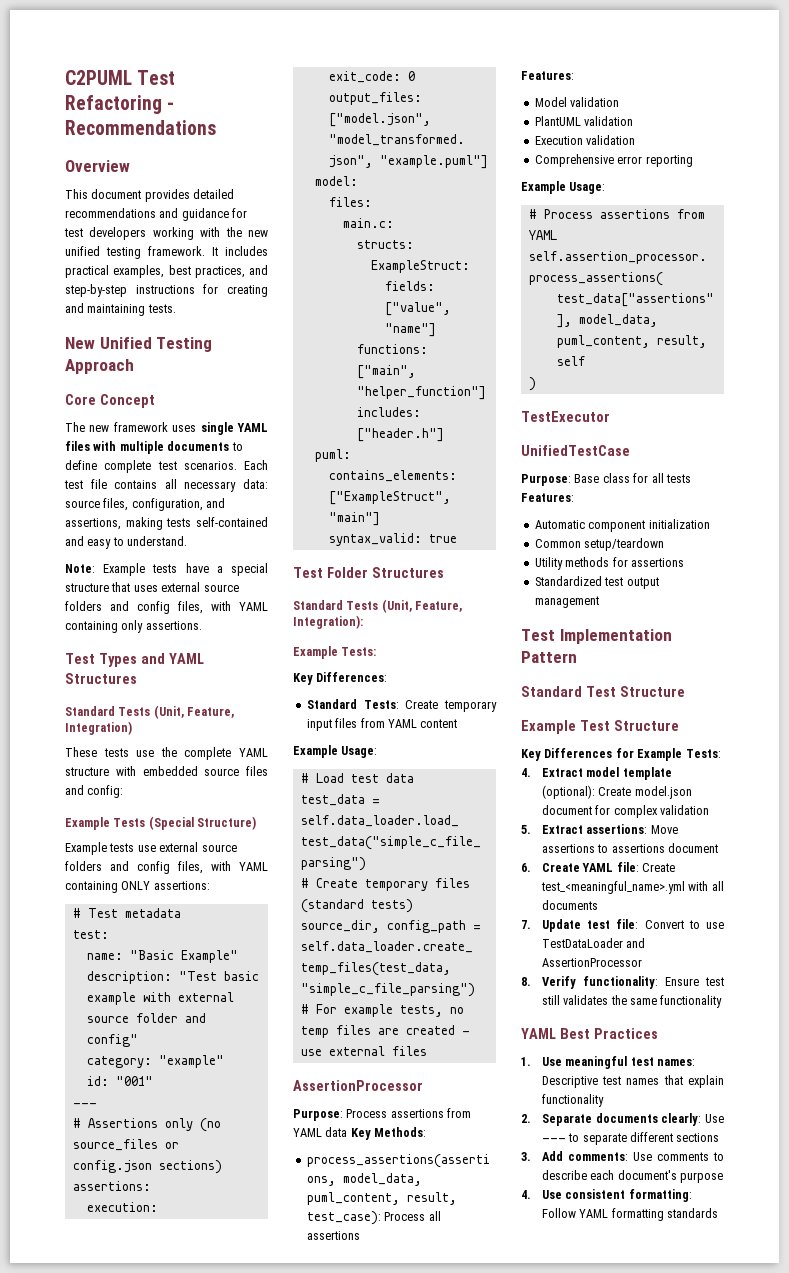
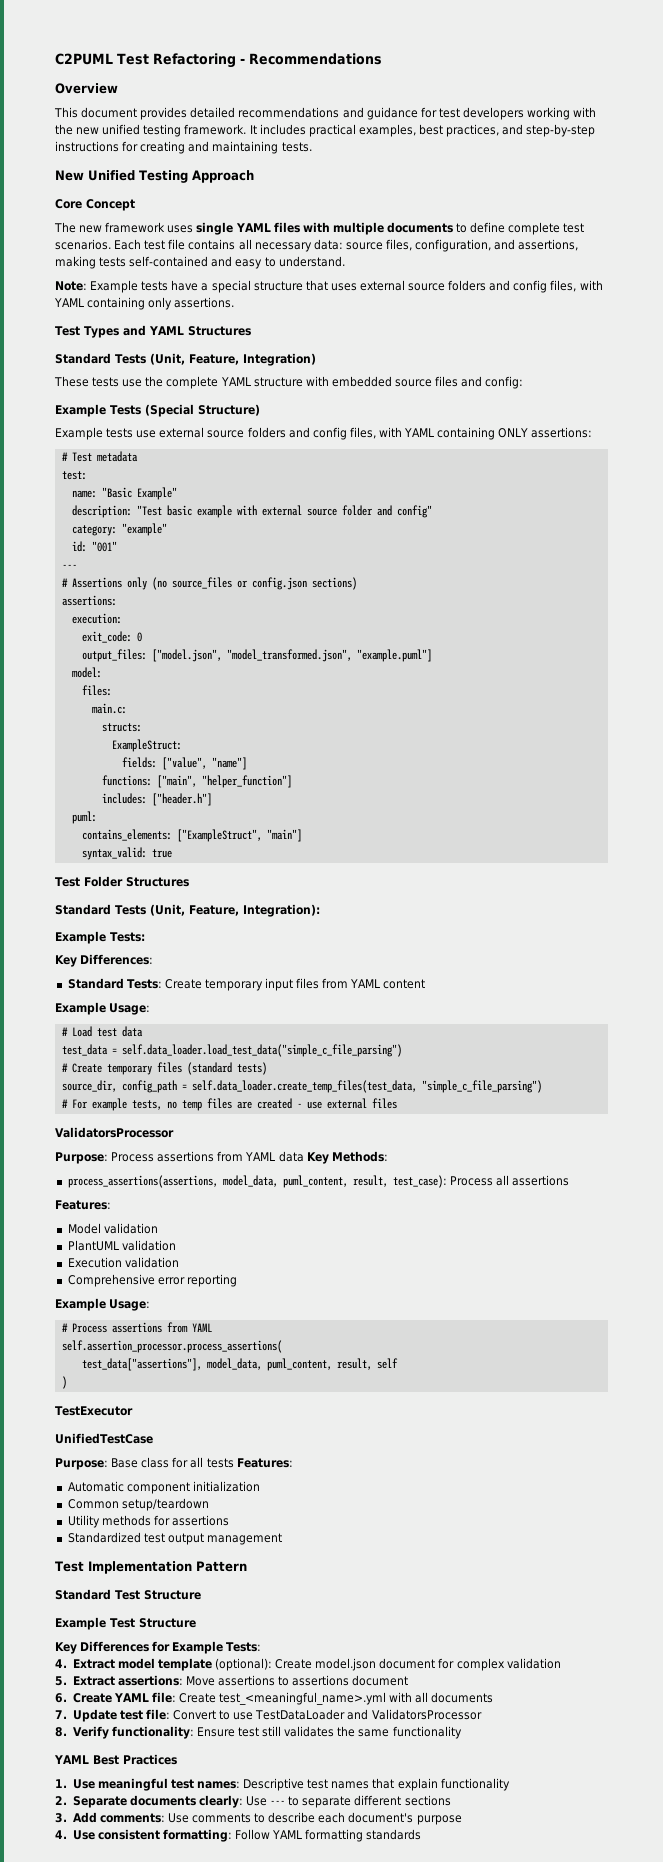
  # For example tests, no temp files are created - use external files
- AssertionProcessor
+ ValidatorsProcessor
- 7. Update test file: Convert to use TestDataLoader and AssertionProcessor
+ 7. Update test file: Convert to use TestDataLoader and ValidatorsProcessor

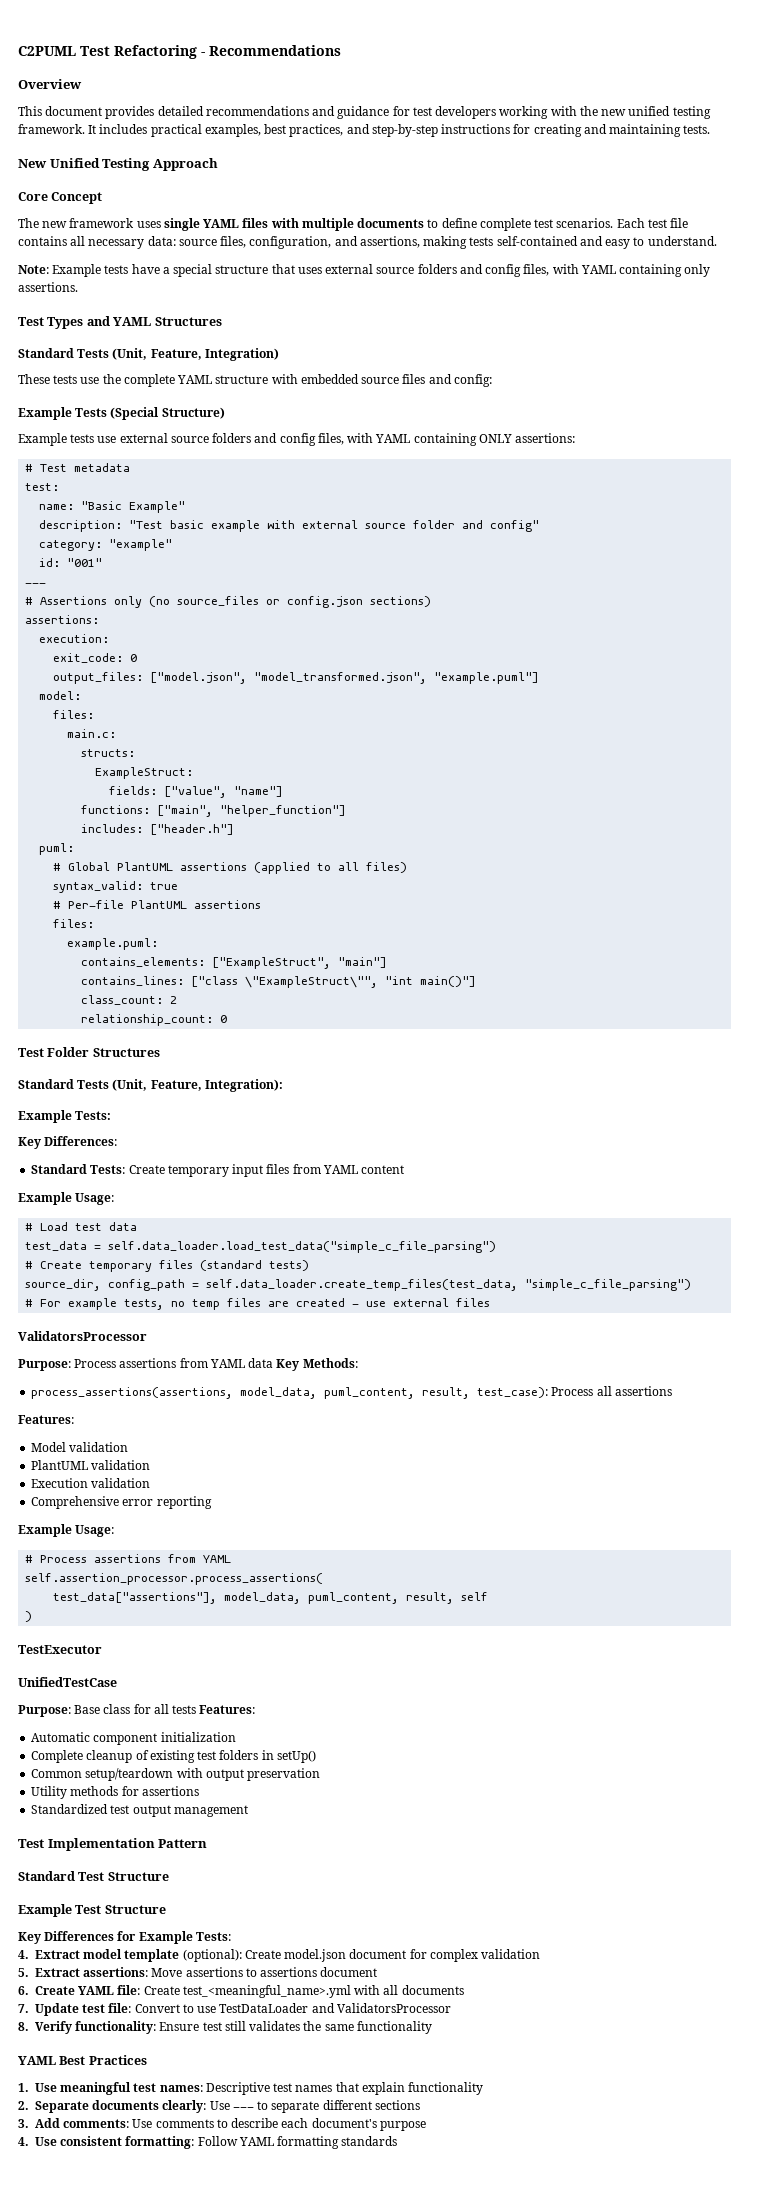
+ # Global PlantUML assertions (applied to all files)
+ syntax_valid: true
+ # Per-file PlantUML assertions
+ files:
+ example.puml:
  contains_elements: ["ExampleStruct", "main"]
- syntax_valid: true
+ contains_lines: ["class \"ExampleStruct\"", "int main()"]
+ class_count: 2
+ relationship_count: 0
+ Complete cleanup of existing test folders in setUp()
- Common setup/teardown
+ Common setup/teardown with output preservation

